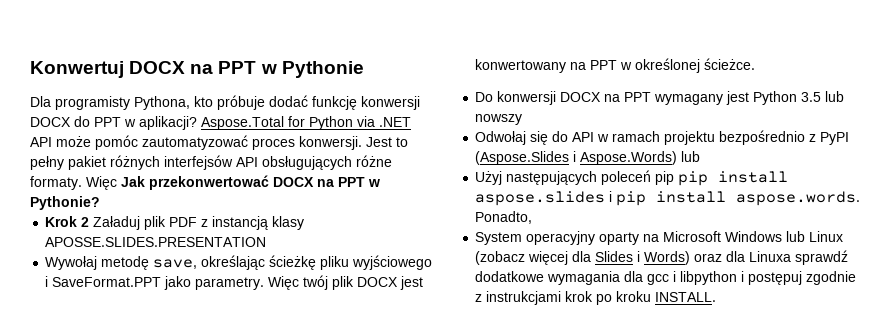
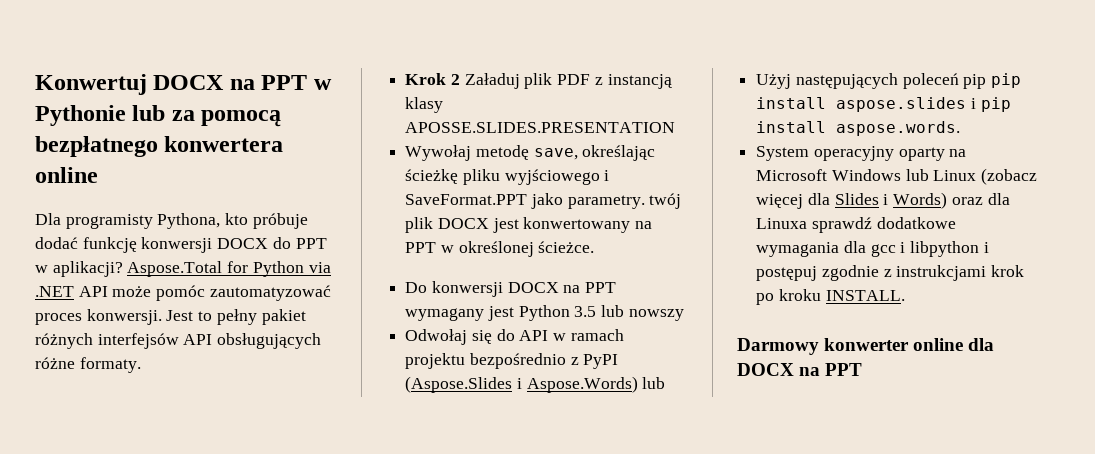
- Konwertuj DOCX na PPT w Pythonie
+ Konwertuj DOCX na PPT w Pythonie lub za pomocą bezpłatnego konwertera online
- Więc Jak przekonwertować DOCX na PPT w Pythonie?
- Wywołaj metodę save, określając ścieżkę pliku wyjściowego i SaveFormat.PPT jako parametry. Więc twój plik DOCX jest konwertowany na PPT w określonej ścieżce.
+ Wywołaj metodę save, określając ścieżkę pliku wyjściowego i SaveFormat.PPT jako parametry. twój plik DOCX jest konwertowany na PPT w określonej ścieżce.
- Użyj następujących poleceń pip pip install aspose.slides i pip install aspose.words. Ponadto,
+ Użyj następujących poleceń pip pip install aspose.slides i pip install aspose.words.
+ Darmowy konwerter online dla DOCX na PPT

